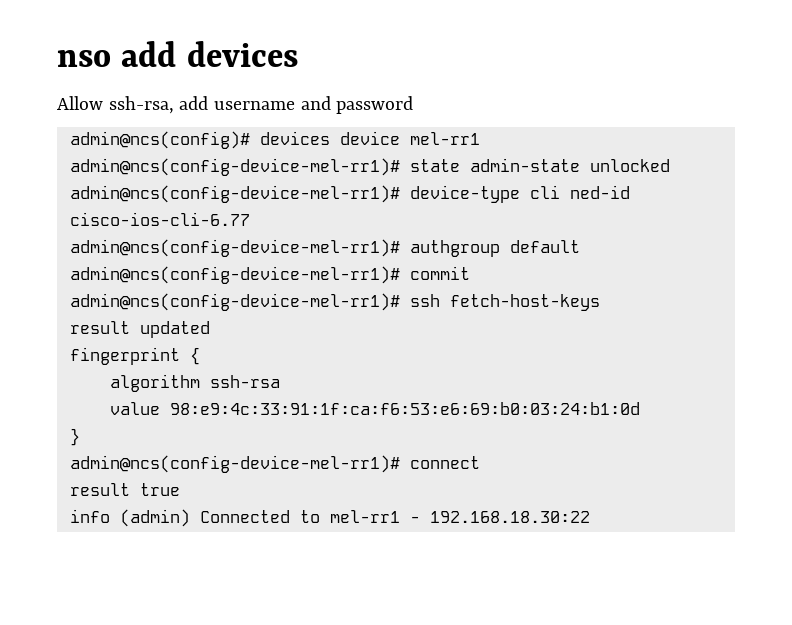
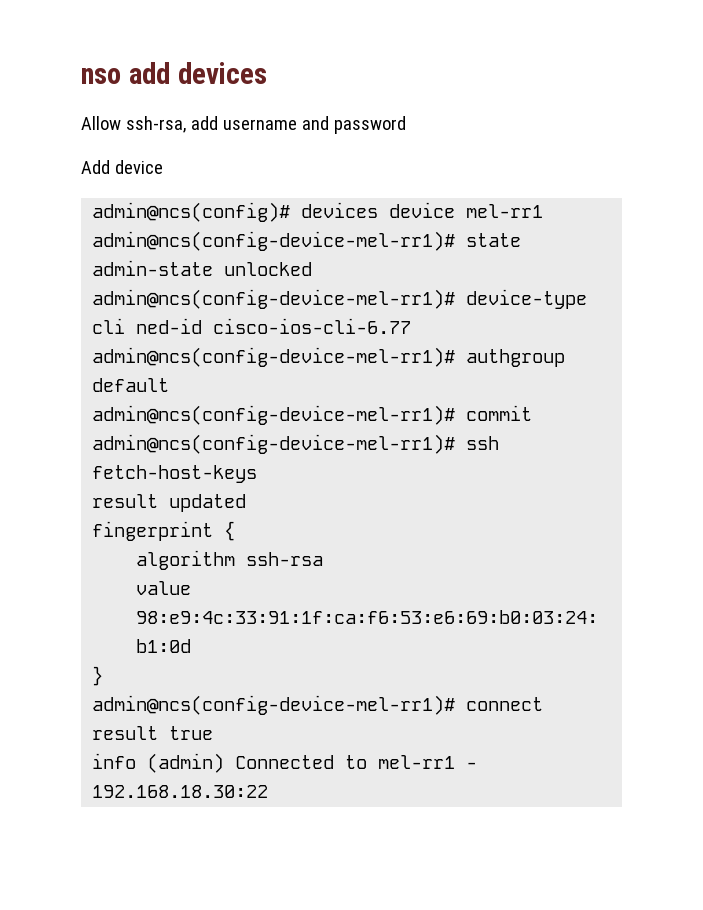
+ Add device

